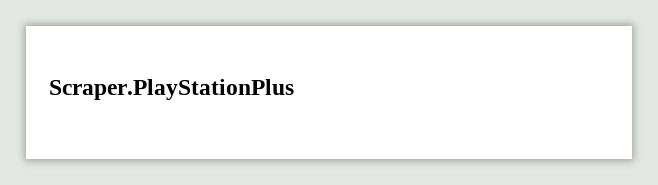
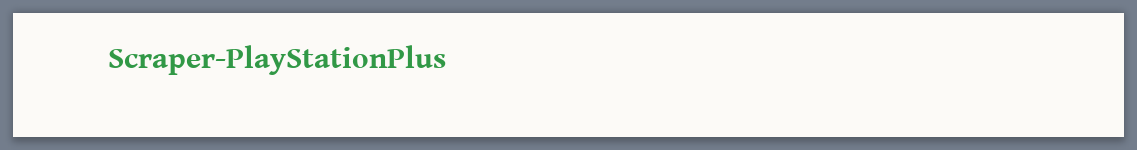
- Scraper.PlayStationPlus
+ Scraper-PlayStationPlus

